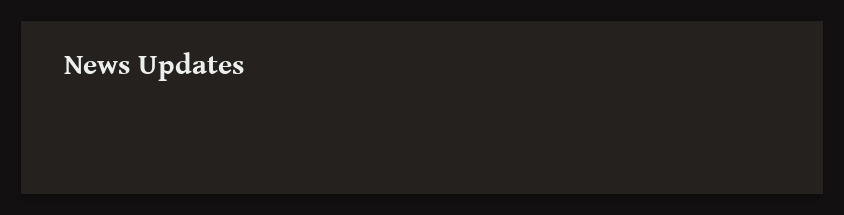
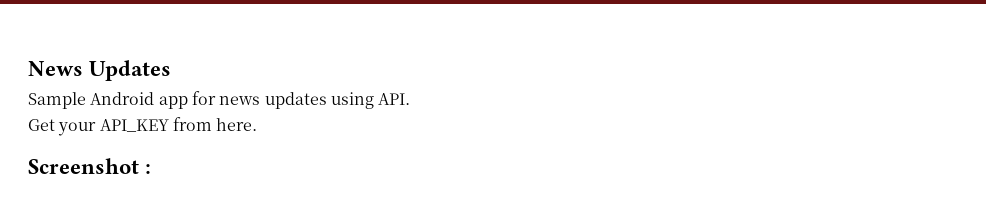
+ Sample Android app for news updates using API.
+ Get your API_KEY from here.
+ Screenshot :

